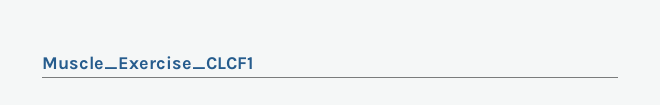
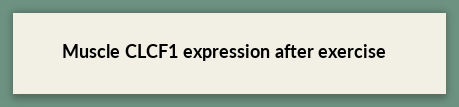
- Muscle_Exercise_CLCF1
+ Muscle CLCF1 expression after exercise

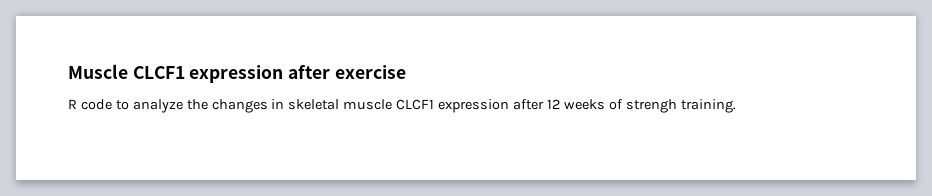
+ R code to analyze the changes in skeletal muscle CLCF1 expression after 12 weeks of strengh training.

